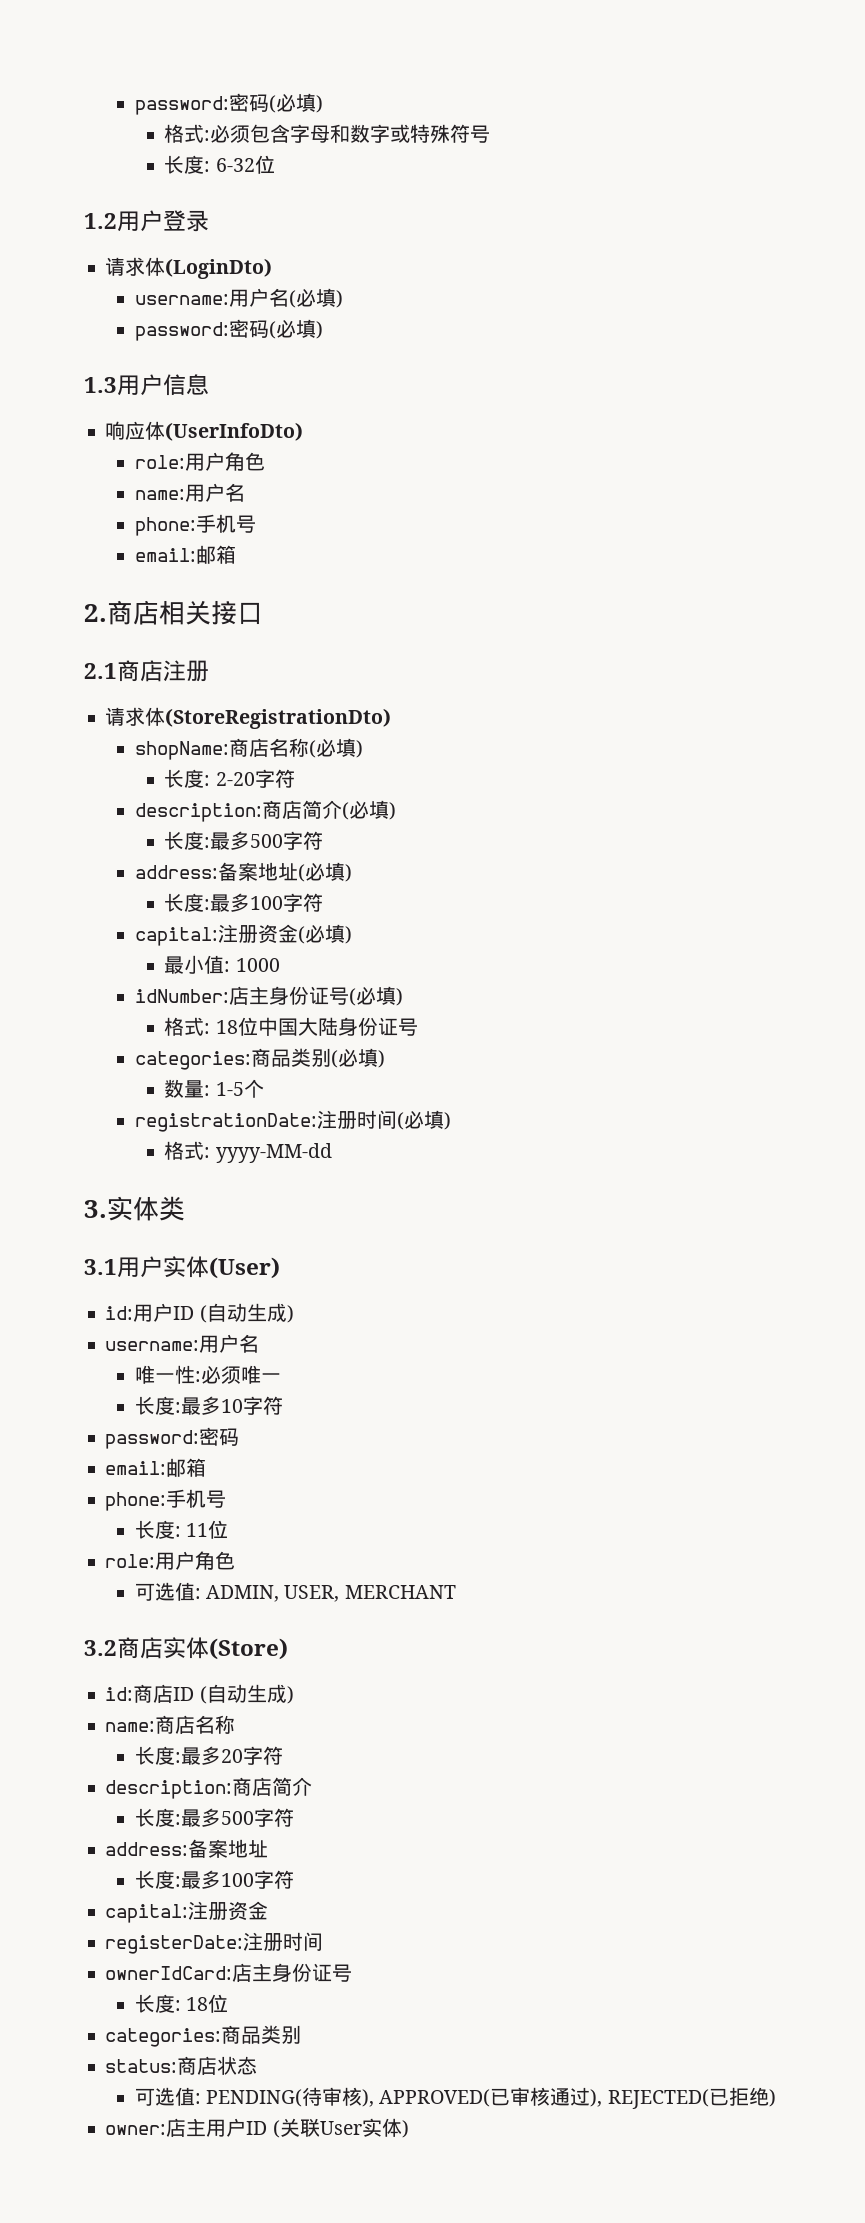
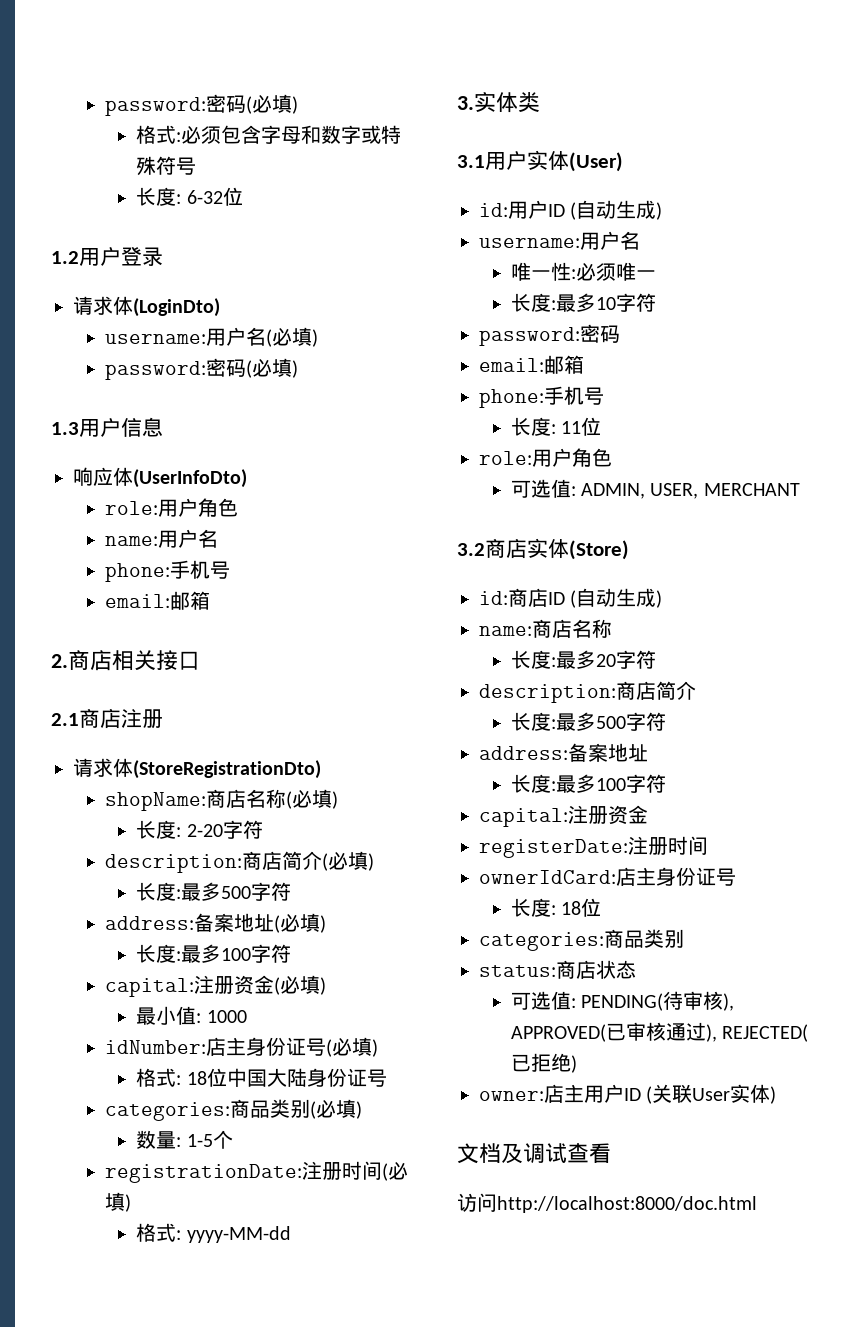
+ 文档及调试查看
+ 访问http://localhost:8000/doc.html

